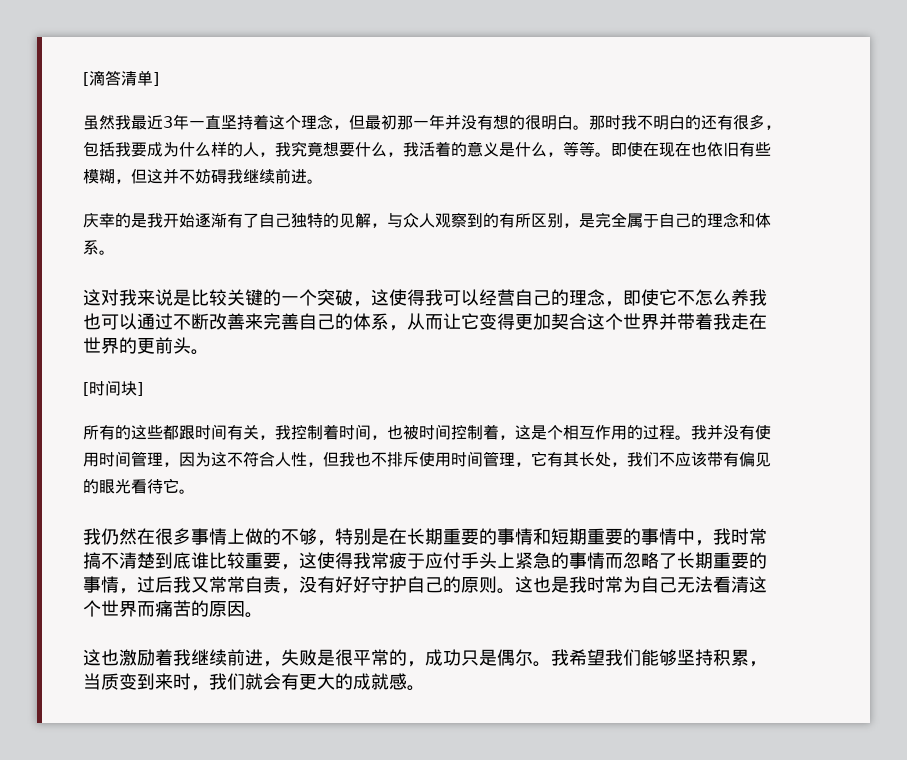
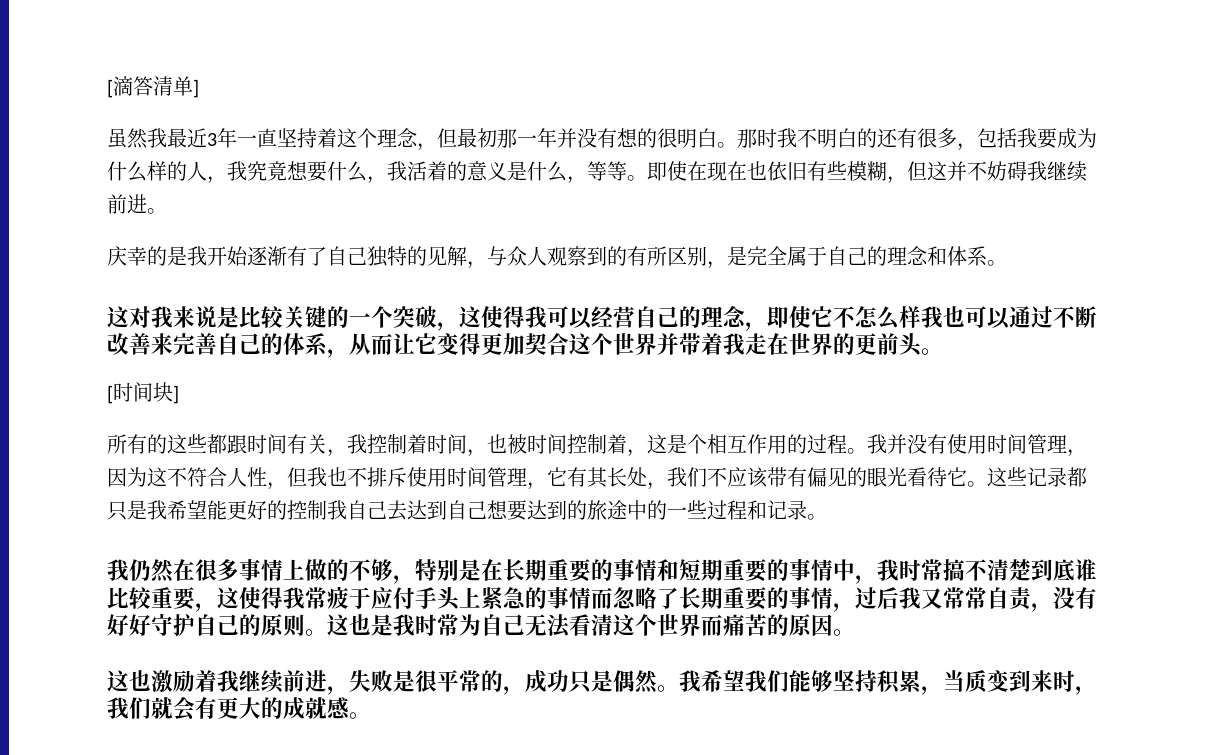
- 这对我来说是比较关键的一个突破，这使得我可以经营自己的理念，即使它不怎么养我也可以通过不断改善来完善自己的体系，从而让它变得更加契合这个世界并带着我走在世界的更前头。
+ 这对我来说是比较关键的一个突破，这使得我可以经营自己的理念，即使它不怎么样我也可以通过不断改善来完善自己的体系，从而让它变得更加契合这个世界并带着我走在世界的更前头。
+ 这些记录都只是我希望能更好的控制我自己去达到自己想要达到的旅途中的一些过程和记录。
- 这也激励着我继续前进，失败是很平常的，成功只是偶尔。
+ 这也激励着我继续前进，失败是很平常的，成功只是偶然。

